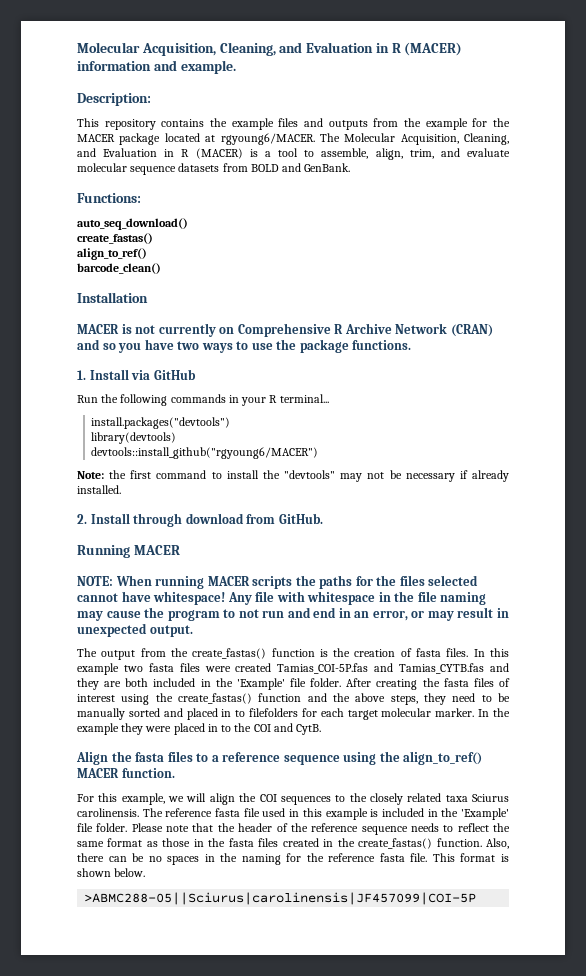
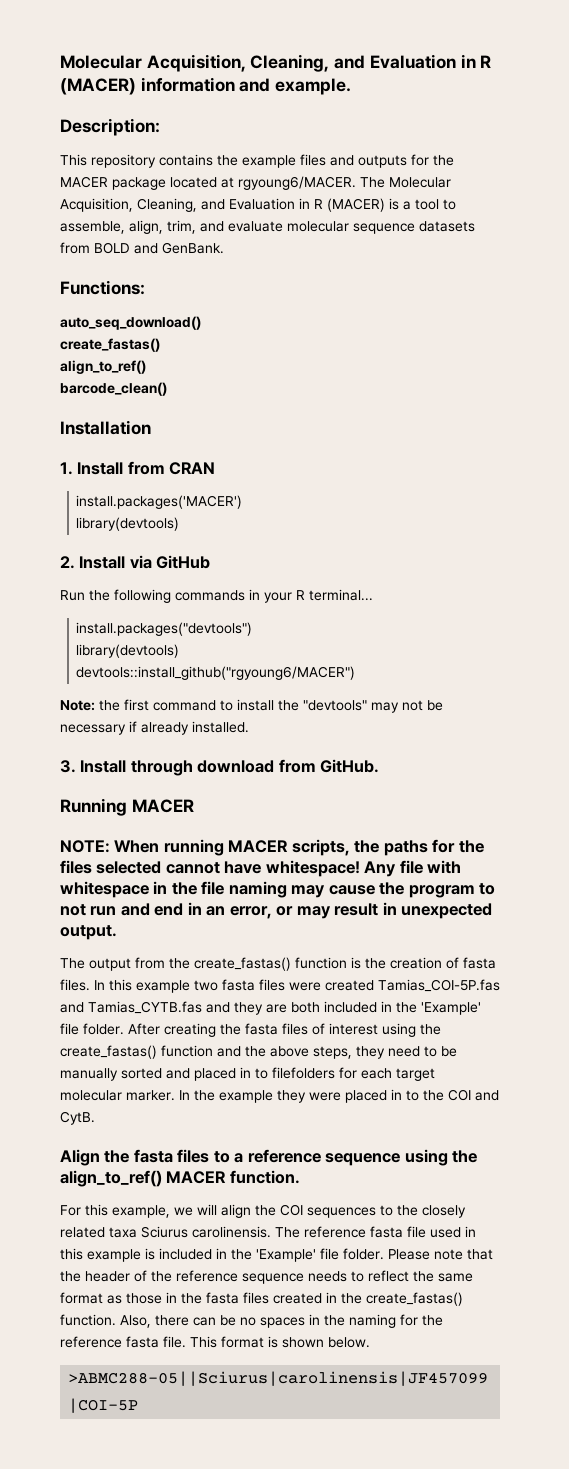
- This repository contains the example files and outputs from the example for the MACER package located at rgyoung6/MACER.
+ This repository contains the example files and outputs for the MACER package located at rgyoung6/MACER.
- MACER is not currently on Comprehensive R Archive Network (CRAN) and so you have two ways to use the package functions.
- 1. Install via GitHub
+ 1. Install from CRAN
+ install.packages('MACER')
+ library(devtools)
+ 2. Install via GitHub
- 2. Install through download from GitHub.
+ 3. Install through download from GitHub.
- NOTE: When running MACER scripts the paths for the files selected cannot have whitespace!
+ NOTE: When running MACER scripts, the paths for the files selected cannot have whitespace!

